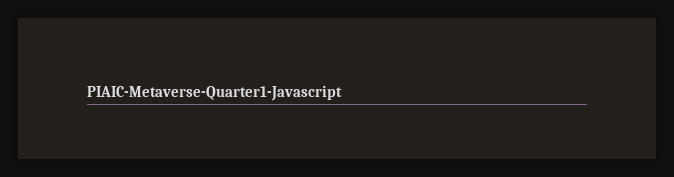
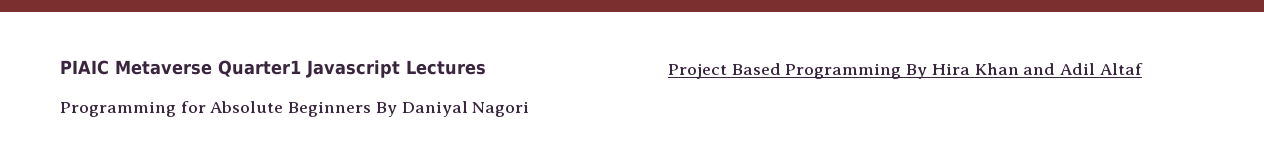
- PIAIC-Metaverse-Quarter1-Javascript
+ PIAIC Metaverse Quarter1 Javascript Lectures
+ Programming for Absolute Beginners By Daniyal Nagori
+ Project Based Programming By Hira Khan and Adil Altaf

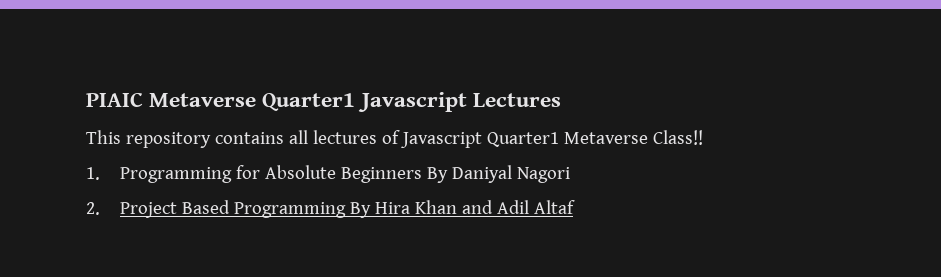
- Programming for Absolute Beginners By Daniyal Nagori
+ This repository contains all lectures of Javascript Quarter1 Metaverse Class!!
+ 1. Programming for Absolute Beginners By Daniyal Nagori
- Project Based Programming By Hira Khan and Adil Altaf
+ 2. Project Based Programming By Hira Khan and Adil Altaf

